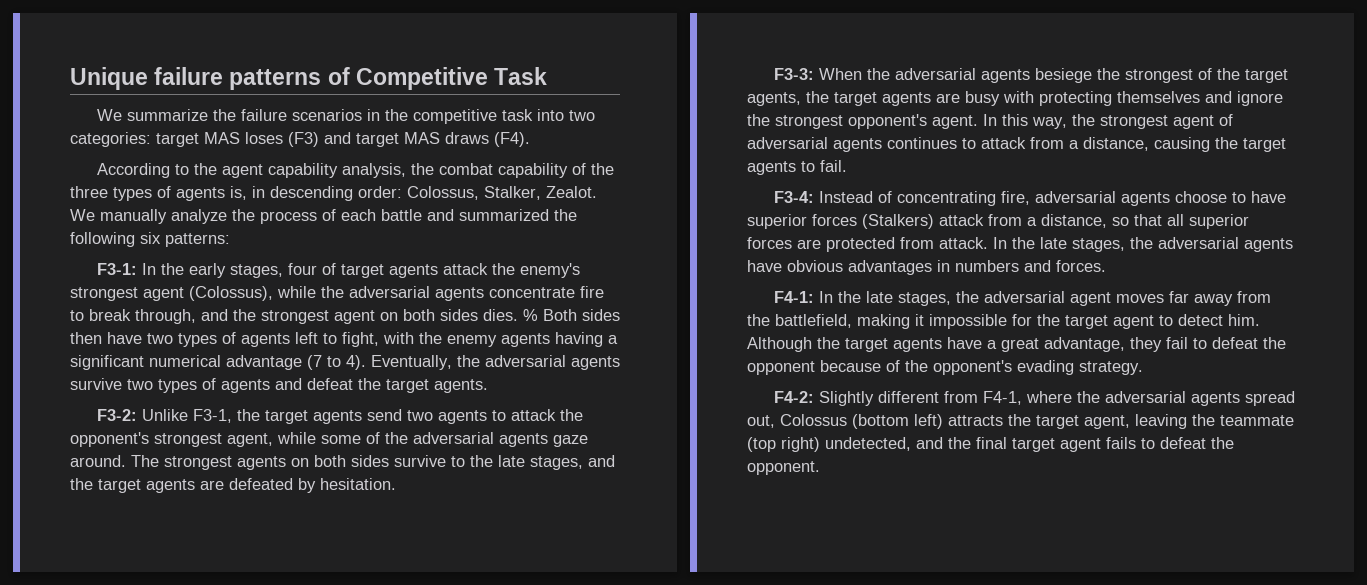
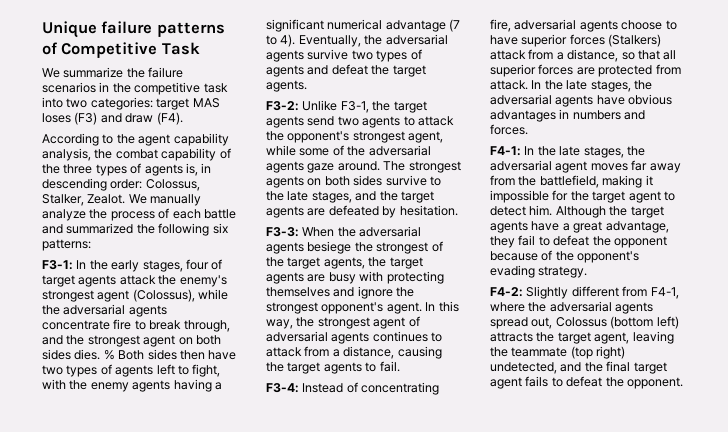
- We summarize the failure scenarios in the competitive task into two categories: target MAS loses (F3) and target MAS draws (F4).
+ We summarize the failure scenarios in the competitive task into two categories: target MAS loses (F3) and draw (F4).

